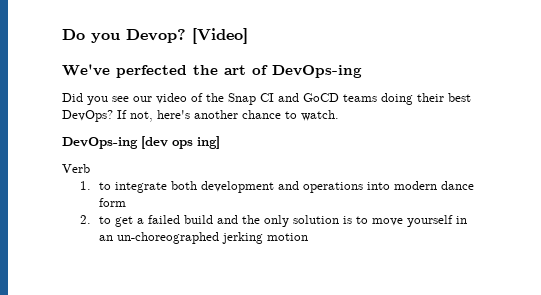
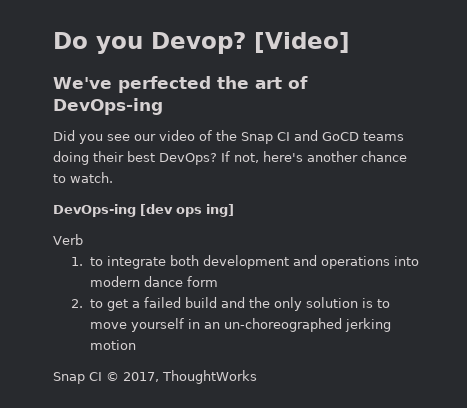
+ Snap CI © 2017, ThoughtWorks

